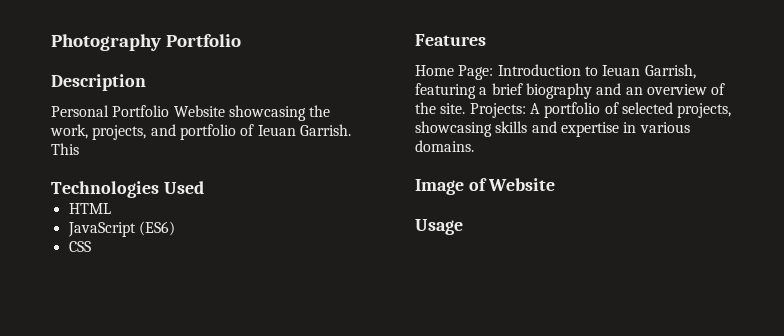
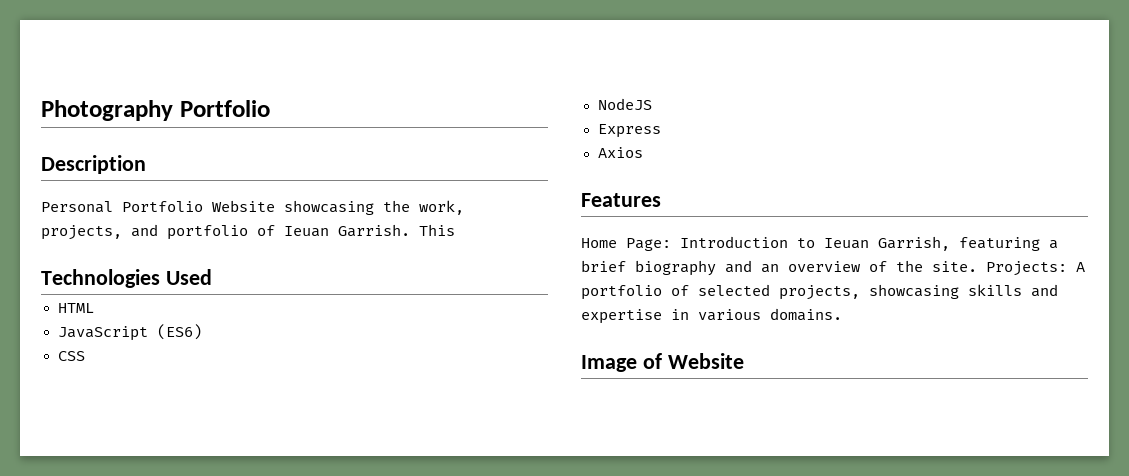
+ NodeJS
+ Express
+ Axios
- Usage

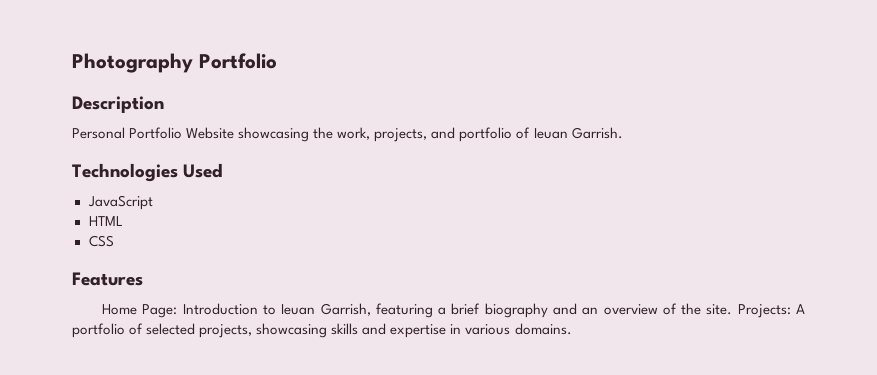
- This
+ JavaScript
- JavaScript (ES6)
- NodeJS
- Express
- Axios
- Image of Website

